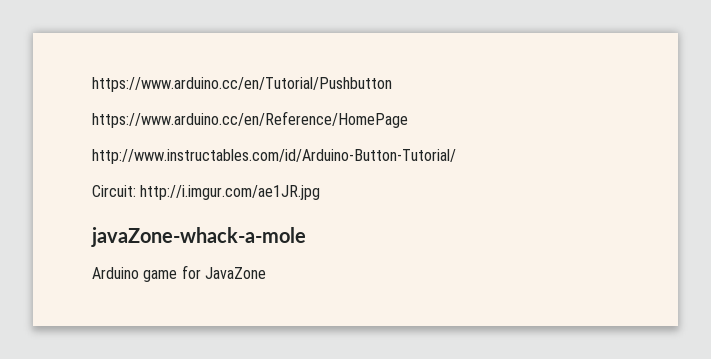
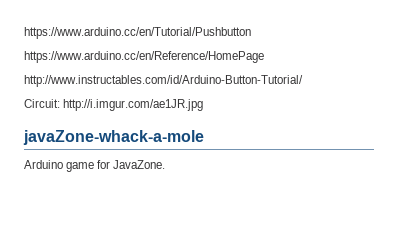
- Arduino game for JavaZone
+ Arduino game for JavaZone.

